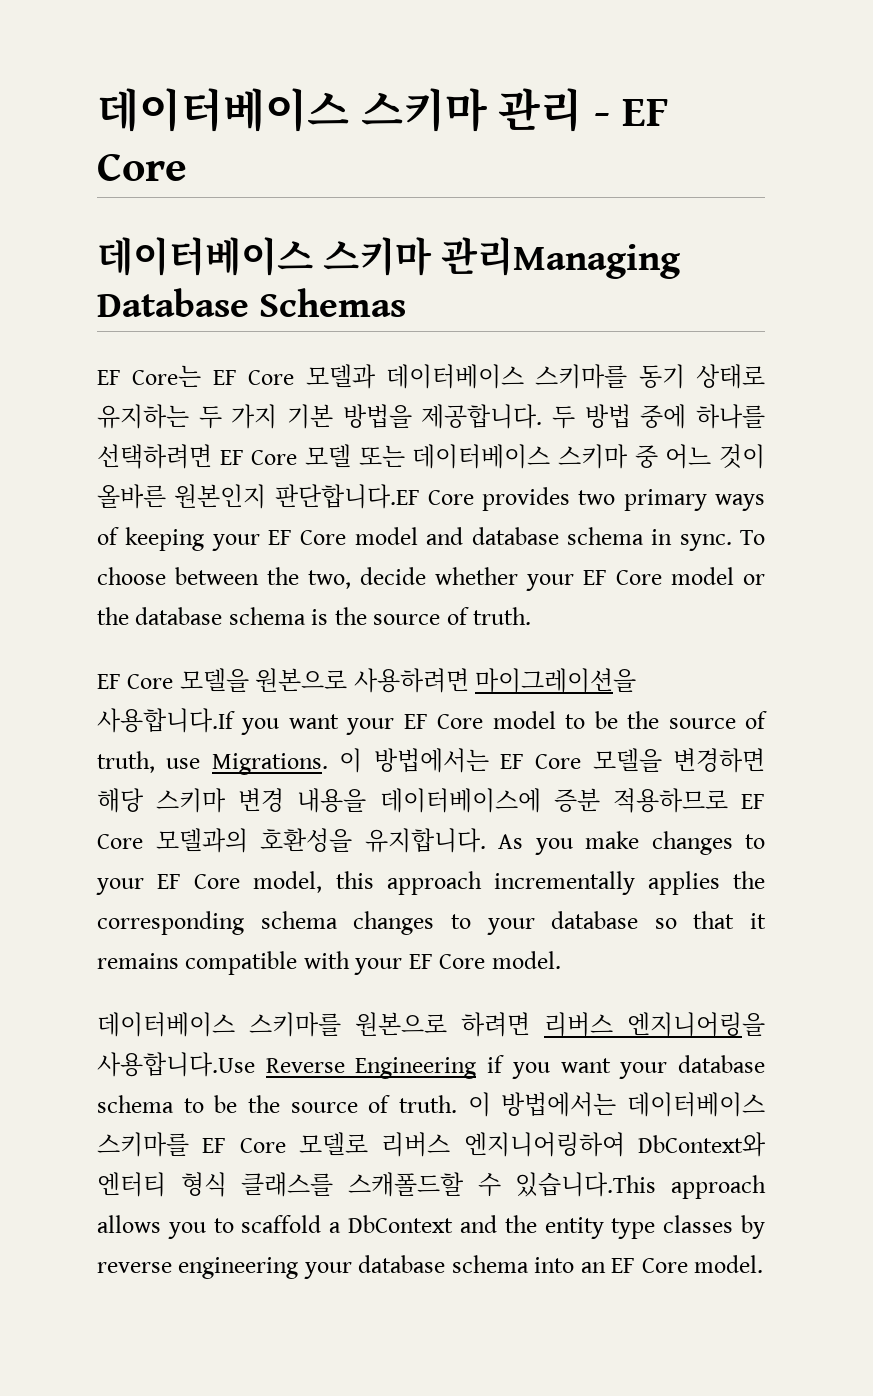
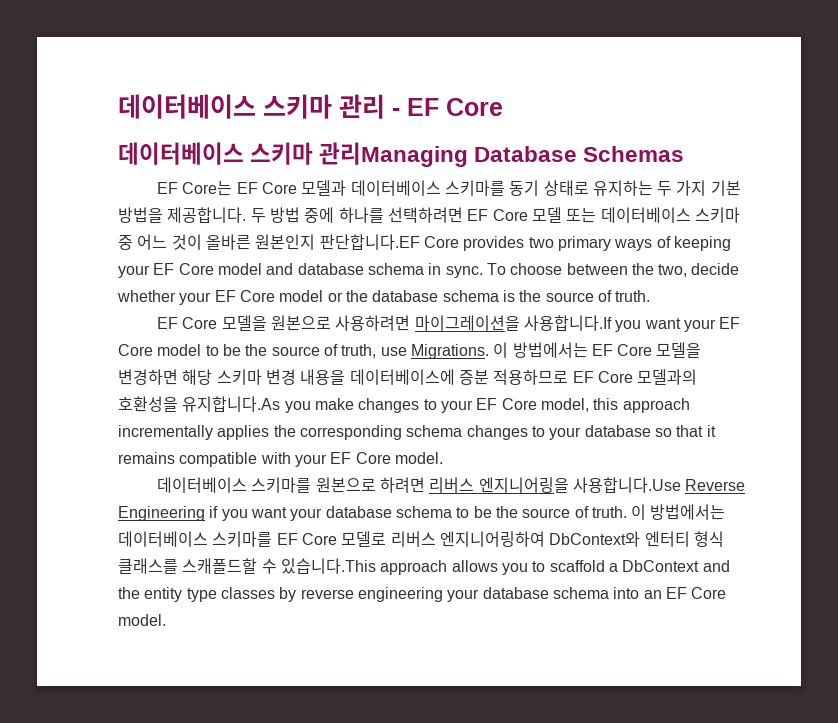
- 이 방법에서는 EF Core 모델을 변경하면 해당 스키마 변경 내용을 데이터베이스에 증분 적용하므로 EF Core 모델과의 호환성을 유지합니다. As you make changes to your EF Core model, this approach incrementally applies the corresponding schema changes to your database so that it remains compatible with your EF Core model.
+ 이 방법에서는 EF Core 모델을 변경하면 해당 스키마 변경 내용을 데이터베이스에 증분 적용하므로 EF Core 모델과의 호환성을 유지합니다.As you make changes to your EF Core model, this approach incrementally applies the corresponding schema changes to your database so that it remains compatible with your EF Core model.

